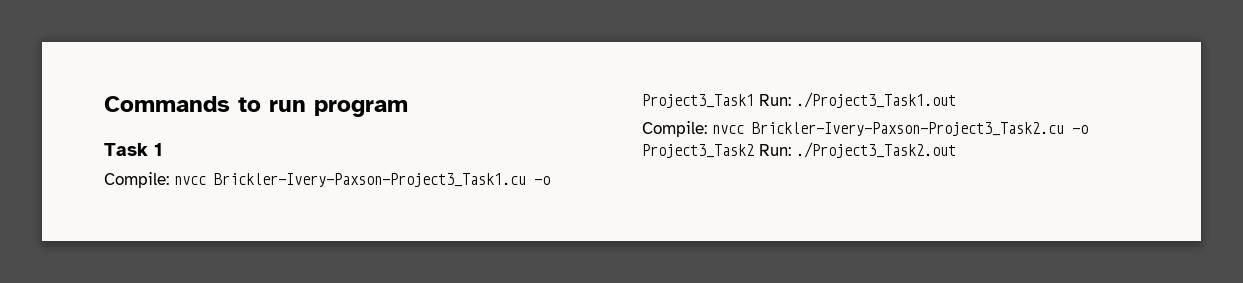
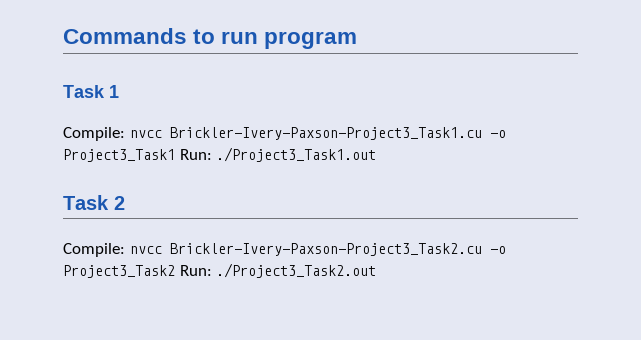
+ Task 2

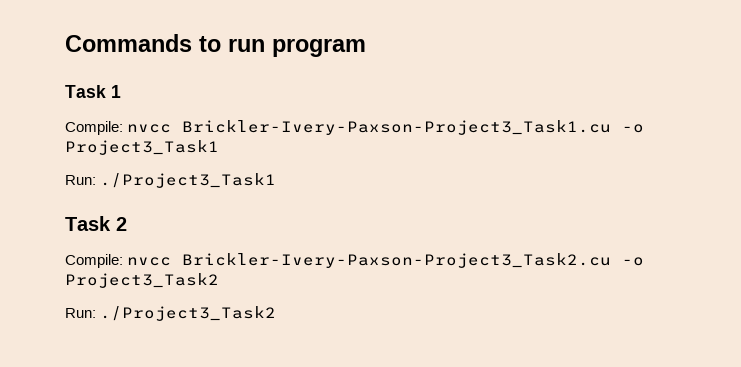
- Compile: nvcc Brickler-Ivery-Paxson-Project3_Task1.cu -o Project3_Task1 Run: ./Project3_Task1.out
+ Compile: nvcc Brickler-Ivery-Paxson-Project3_Task1.cu -o Project3_Task1
+ Run: ./Project3_Task1
- Compile: nvcc Brickler-Ivery-Paxson-Project3_Task2.cu -o Project3_Task2 Run: ./Project3_Task2.out
+ Compile: nvcc Brickler-Ivery-Paxson-Project3_Task2.cu -o Project3_Task2
+ Run: ./Project3_Task2

